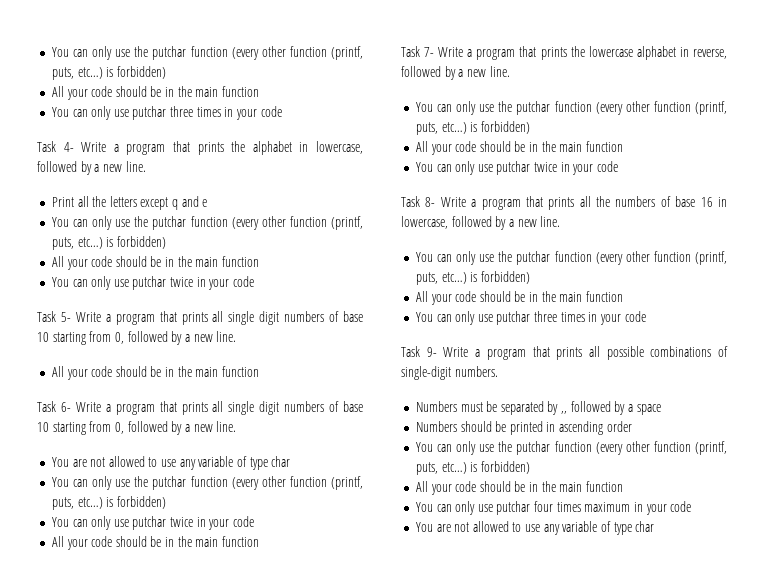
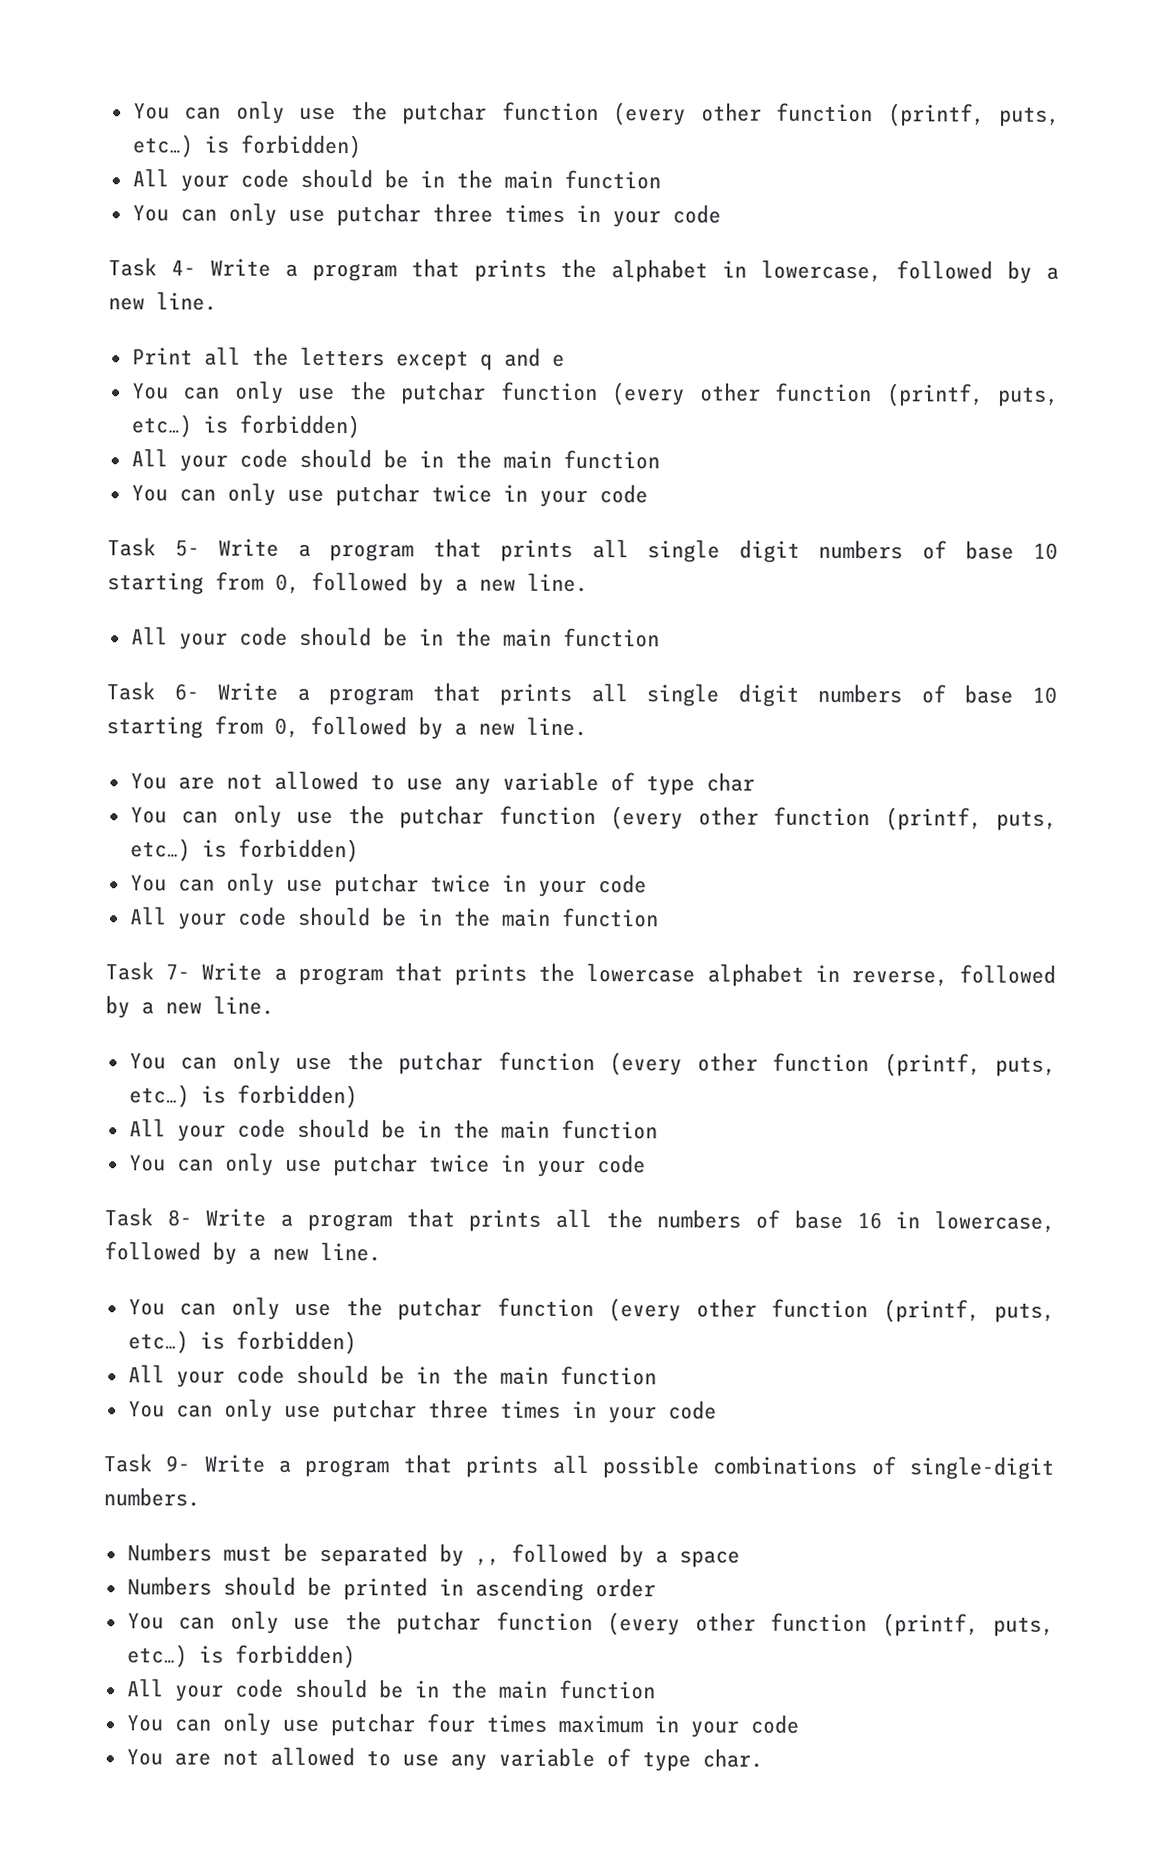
  You can only use putchar four times maximum in your code
- You are not allowed to use any variable of type char
+ You are not allowed to use any variable of type char.

